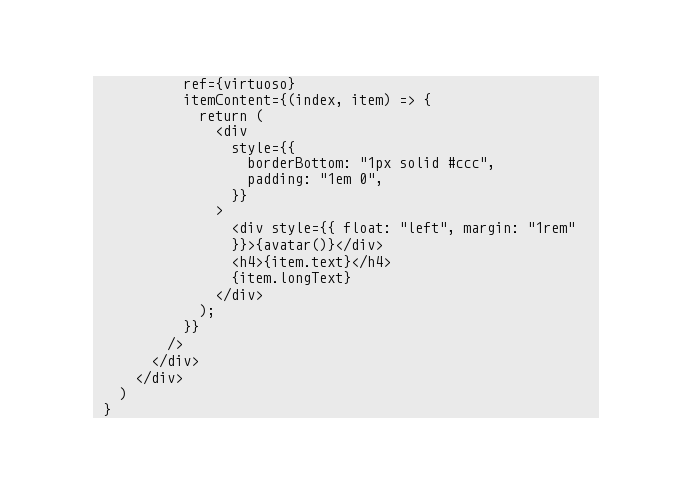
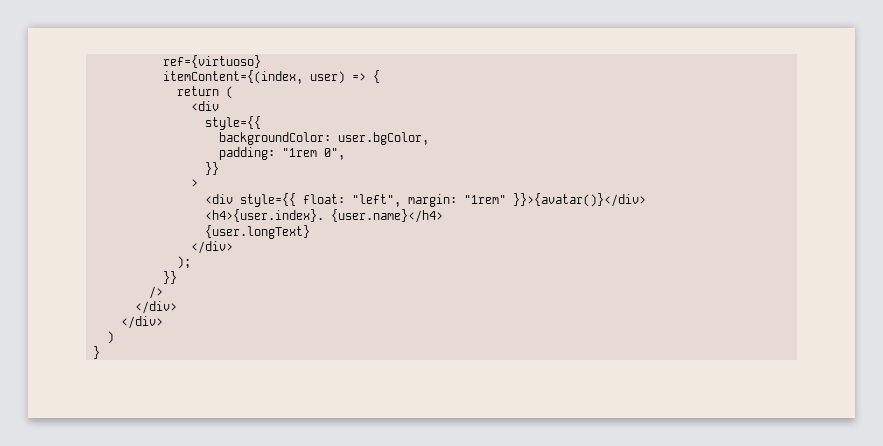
- itemContent={(index, item) => {
+ itemContent={(index, user) => {
- borderBottom: "1px solid #ccc",
+ backgroundColor: user.bgColor,
- padding: "1em 0",
+ padding: "1rem 0",
- <h4>{item.text}</h4>
- {item.longText}
+ <h4>{user.index}. {user.name}</h4>
+ {user.longText}

